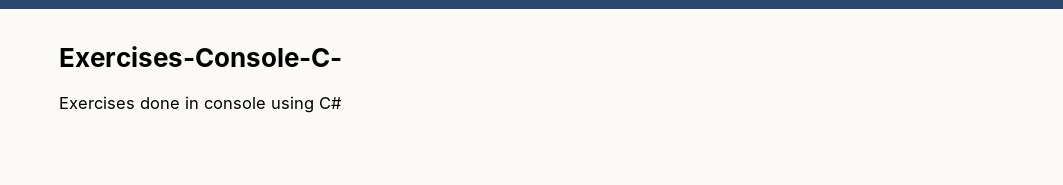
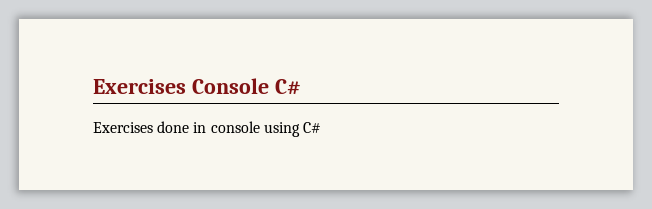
- Exercises-Console-C-
+ Exercises Console C#

